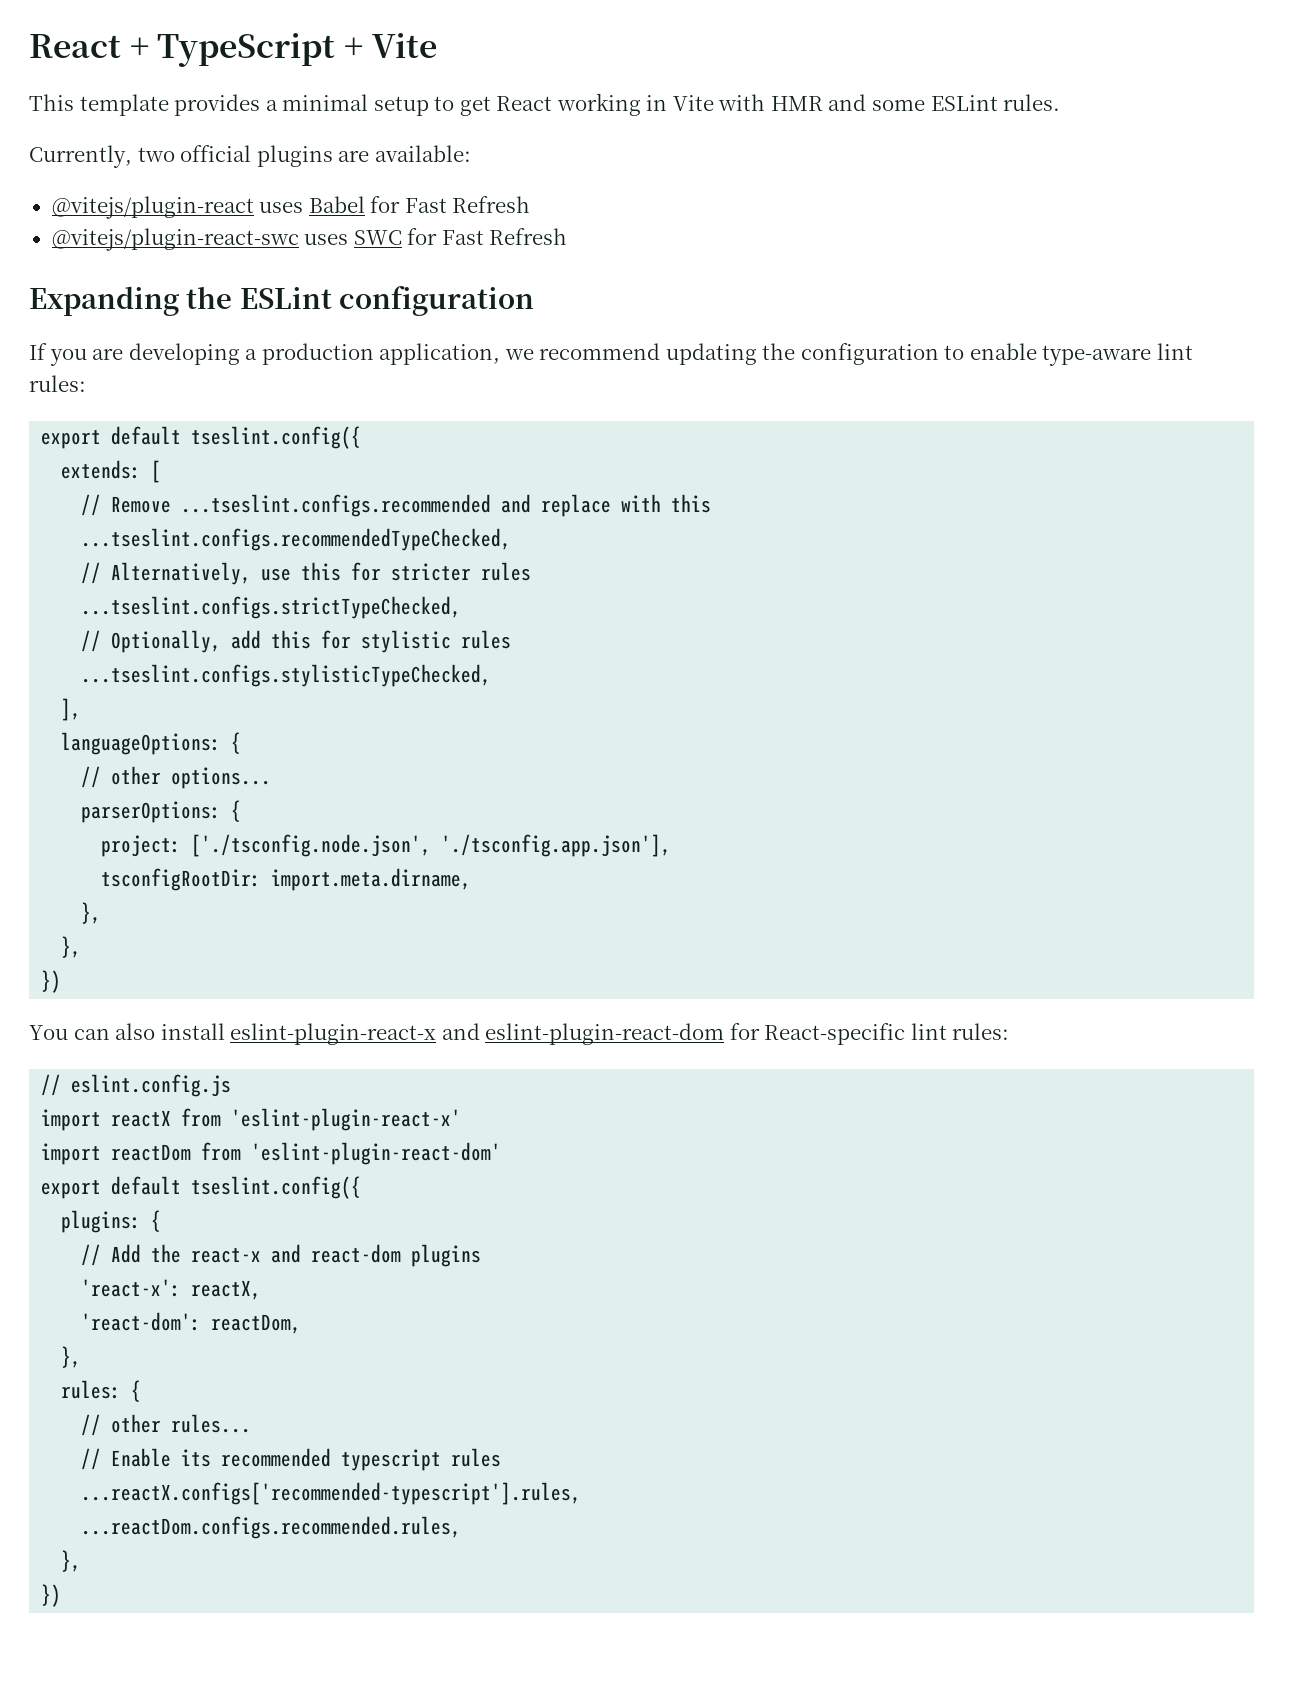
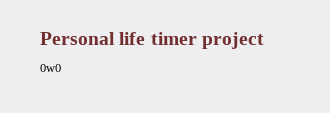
- React + TypeScript + Vite
- This template provides a minimal setup to get React working in Vite with HMR and some ESLint rules.
- Currently, two official plugins are available:
- @vitejs/plugin-react uses Babel for Fast Refresh
- @vitejs/plugin-react-swc uses SWC for Fast Refresh
- Expanding the ESLint configuration
- If you are developing a production application, we recommend updating the configuration to enable type-aware lint rules:
- export default tseslint.config({
- extends: [
- // Remove ...tseslint.configs.recommended and replace with this
- ...tseslint.configs.recommendedTypeChecked,
- // Alternatively, use this for stricter rules
- ...tseslint.configs.strictTypeChecked,
- // Optionally, add this for stylistic rules
- ...tseslint.configs.stylisticTypeChecked,
- ],
- languageOptions: {
- // other options...
- parserOptions: {
- project: ['./tsconfig.node.json', './tsconfig.app.json'],
- tsconfigRootDir: import.meta.dirname,
- },
- },
- })
- You can also install eslint-plugin-react-x and eslint-plugin-react-dom for React-specific lint rules:
- // eslint.config.js
- import reactX from 'eslint-plugin-react-x'
- import reactDom from 'eslint-plugin-react-dom'
- export default tseslint.config({
- plugins: {
- // Add the react-x and react-dom plugins
- 'react-x': reactX,
- 'react-dom': reactDom,
- },
- rules: {
- // other rules...
- // Enable its recommended typescript rules
- ...reactX.configs['recommended-typescript'].rules,
- ...reactDom.configs.recommended.rules,
- },
- })
+ Personal life timer project
+ 0w0

